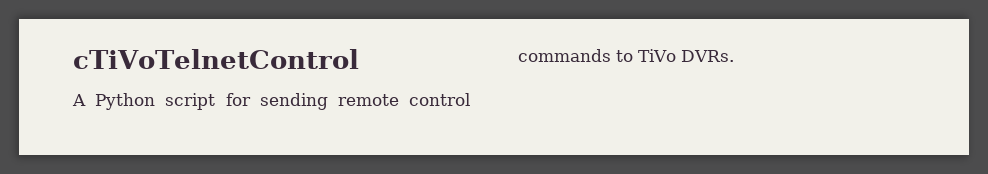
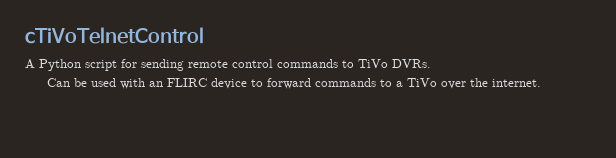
+ Can be used with an FLIRC device to forward commands to a TiVo over the internet.

